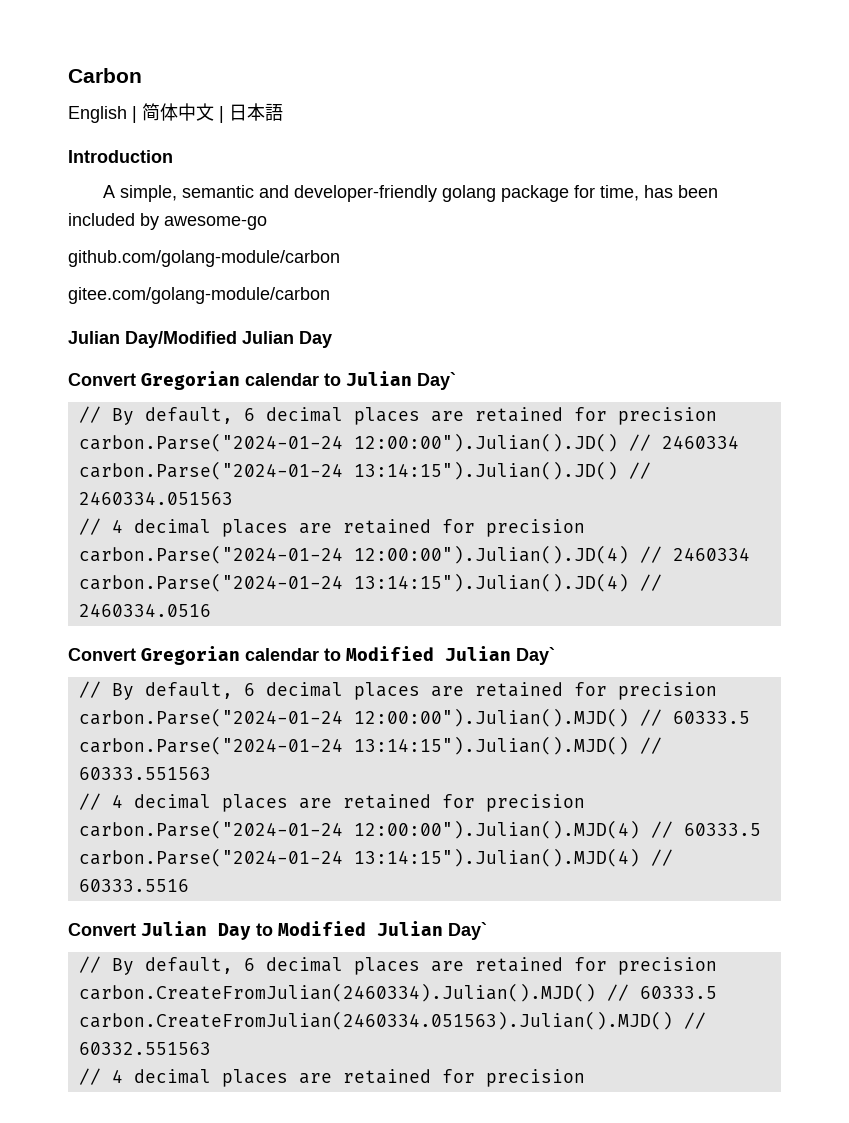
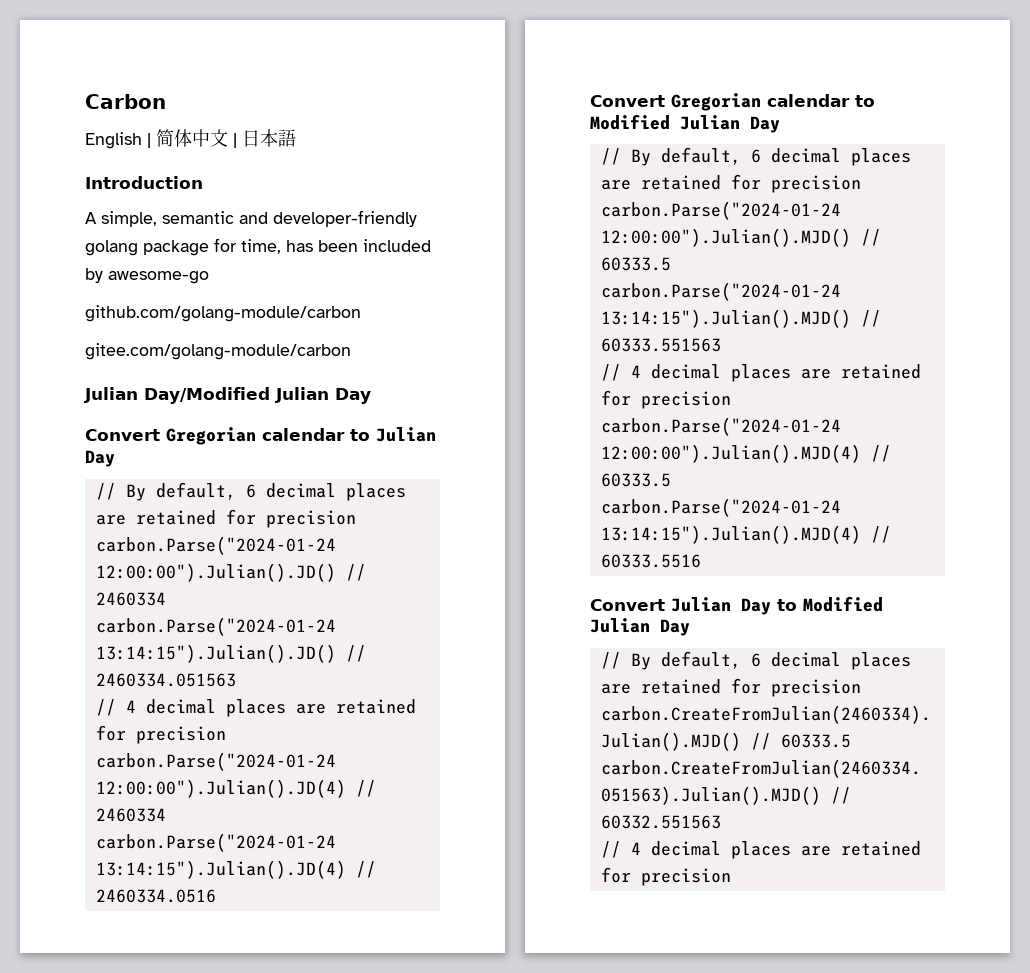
- Convert Gregorian calendar to Julian Day`
+ Convert Gregorian calendar to Julian Day
- Convert Gregorian calendar to Modified Julian Day`
+ Convert Gregorian calendar to Modified Julian Day
- Convert Julian Day to Modified Julian Day`
+ Convert Julian Day to Modified Julian Day

